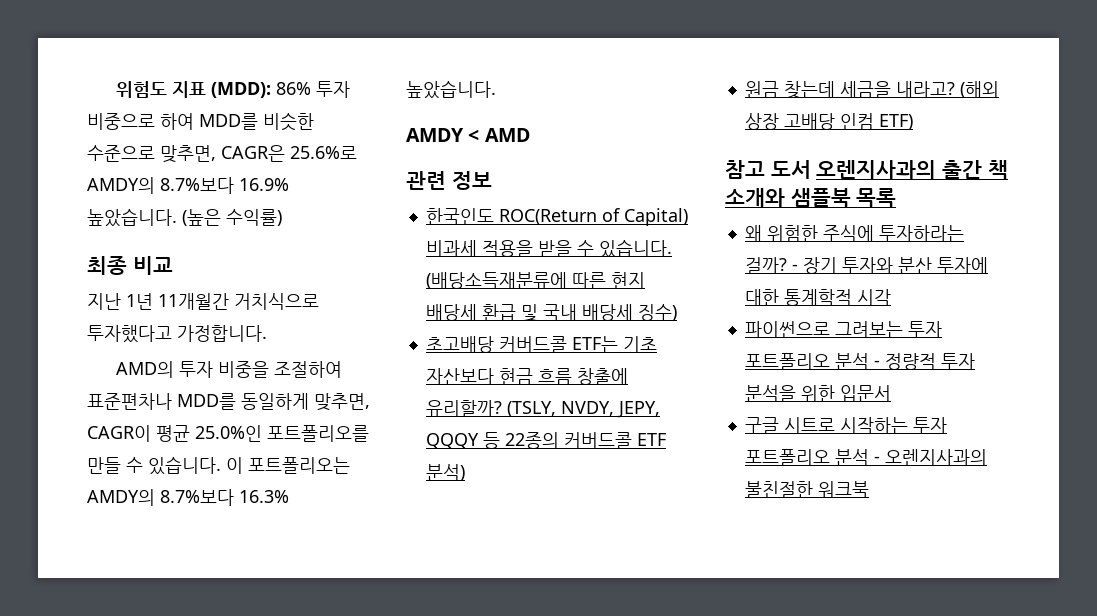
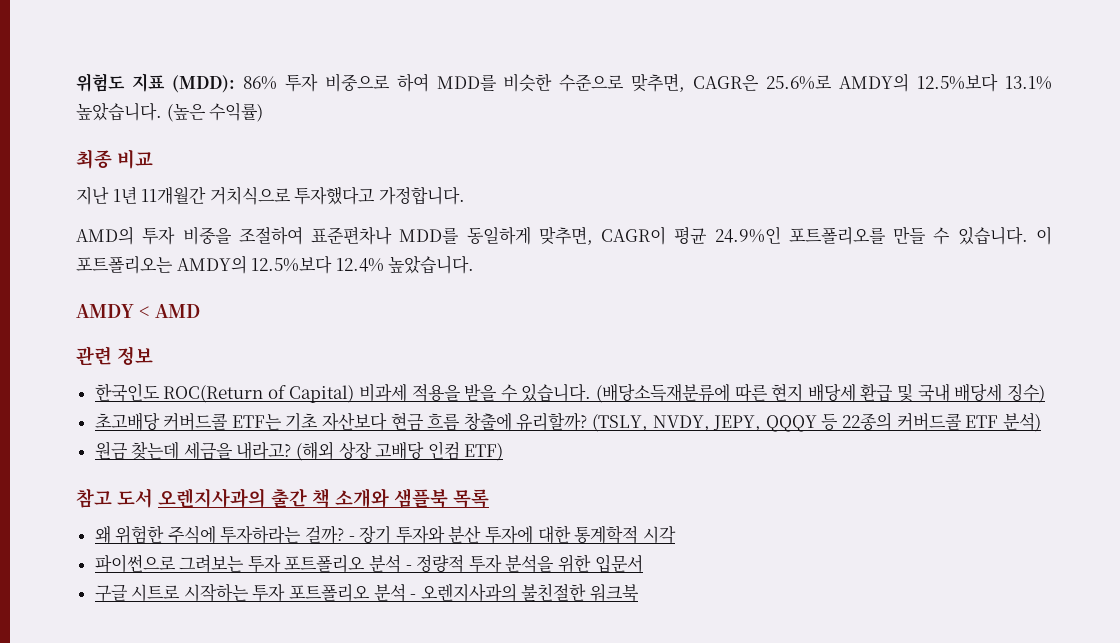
- 위험도 지표 (MDD): 86% 투자 비중으로 하여 MDD를 비슷한 수준으로 맞추면, CAGR은 25.6%로 AMDY의 8.7%보다 16.9% 높았습니다.
+ 위험도 지표 (MDD): 86% 투자 비중으로 하여 MDD를 비슷한 수준으로 맞추면, CAGR은 25.6%로 AMDY의 12.5%보다 13.1% 높았습니다.
- AMD의 투자 비중을 조절하여 표준편차나 MDD를 동일하게 맞추면, CAGR이 평균 25.0%인 포트폴리오를 만들 수 있습니다.
+ AMD의 투자 비중을 조절하여 표준편차나 MDD를 동일하게 맞추면, CAGR이 평균 24.9%인 포트폴리오를 만들 수 있습니다.
- 이 포트폴리오는 AMDY의 8.7%보다 16.3% 높았습니다.
+ 이 포트폴리오는 AMDY의 12.5%보다 12.4% 높았습니다.

